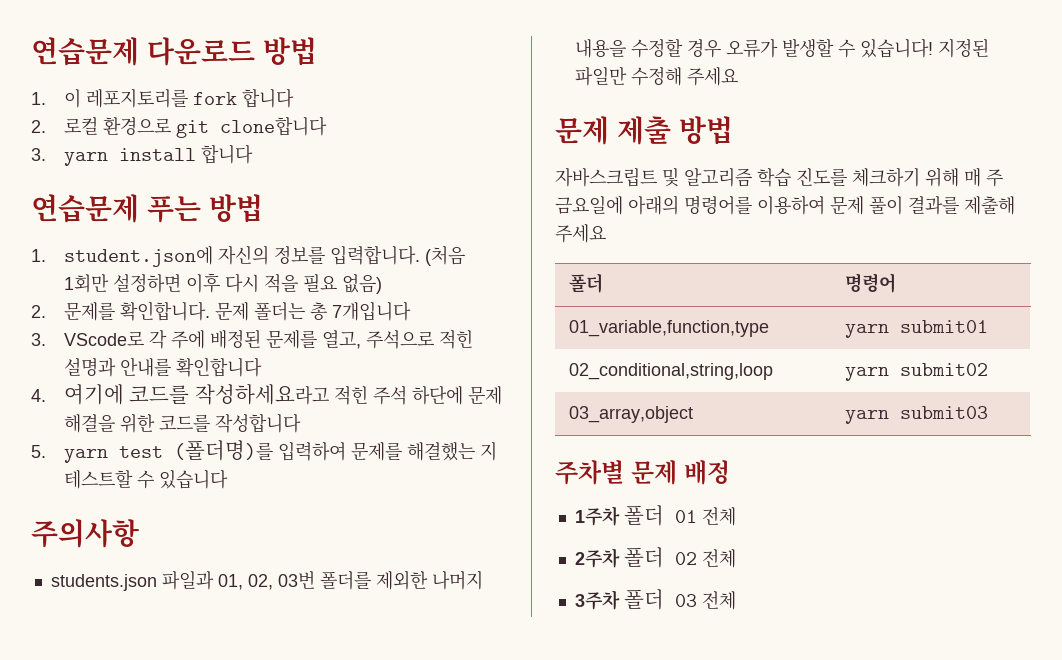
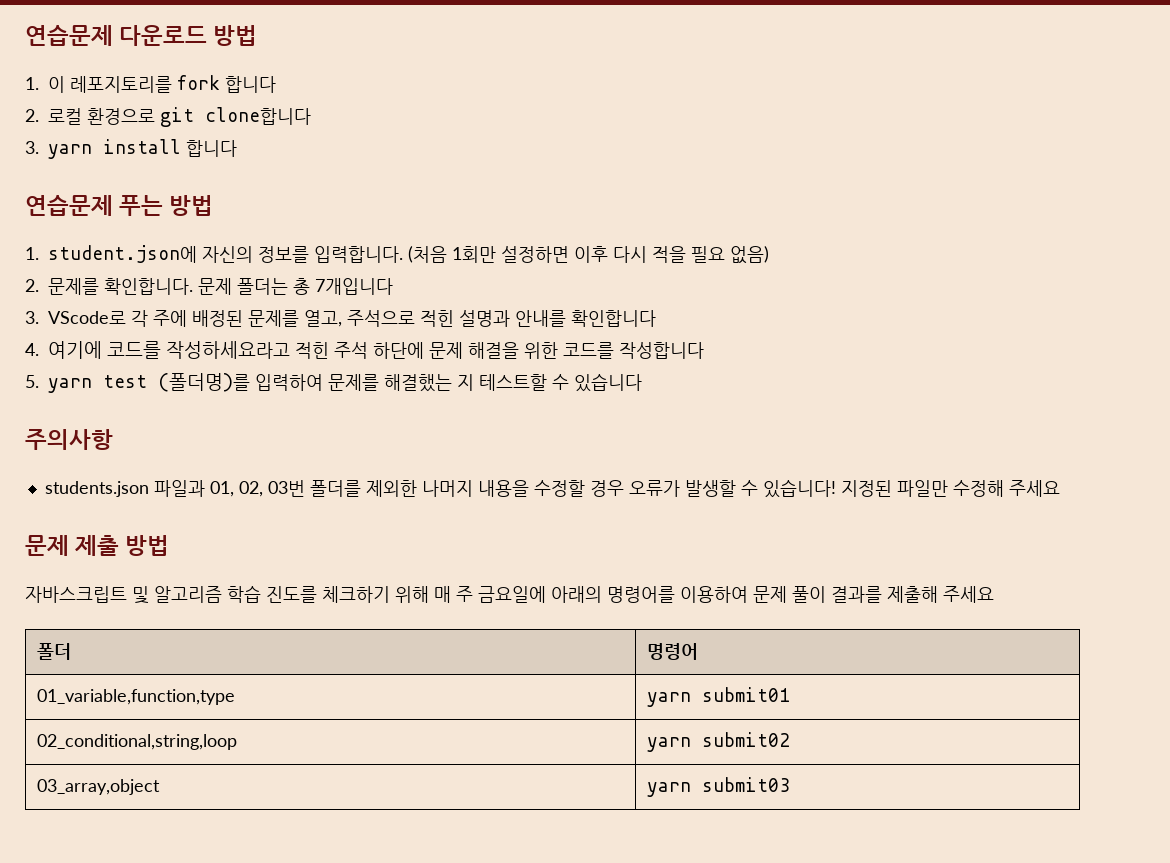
- 주차별 문제 배정
- 1주차 폴더 01 전체
- 2주차 폴더 02 전체
- 3주차 폴더 03 전체

